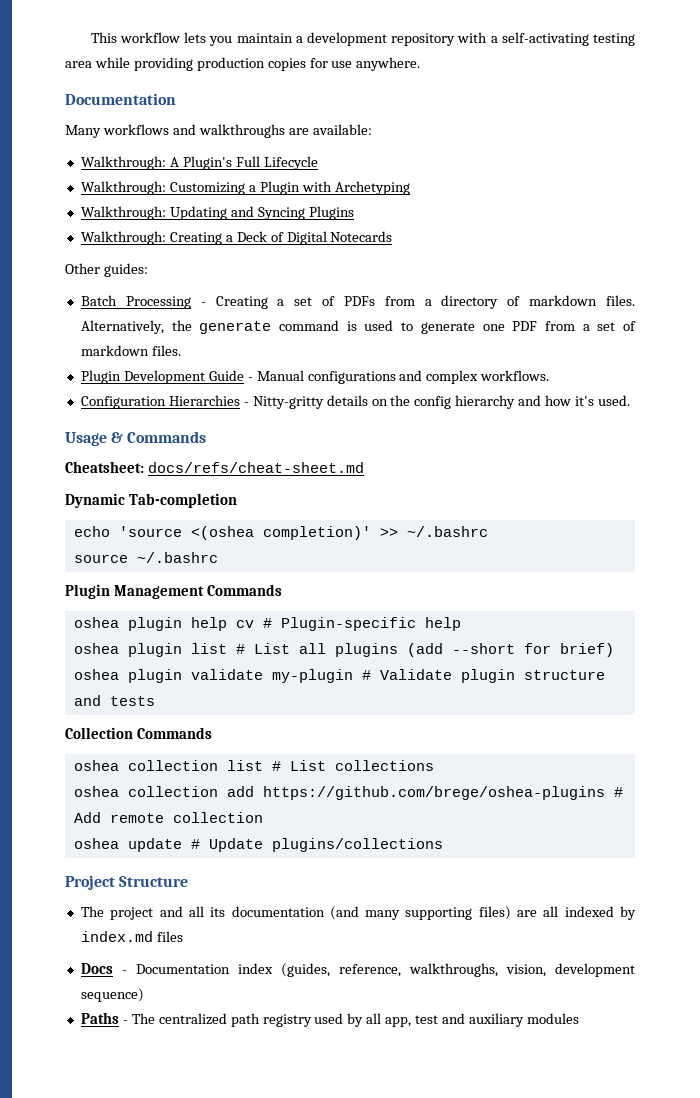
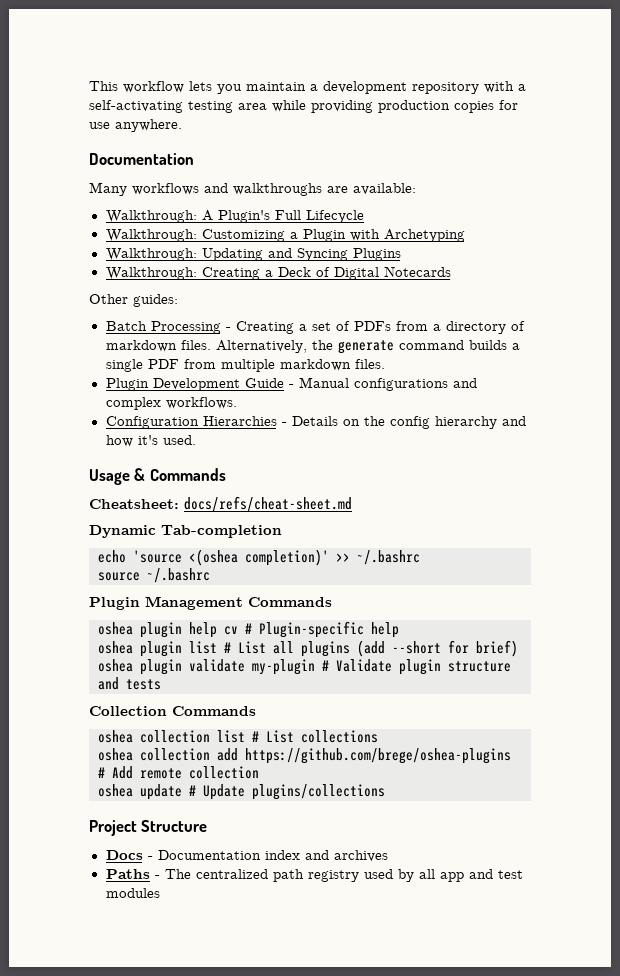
- Alternatively, the generate command is used to generate one PDF from a set of markdown files.
+ Alternatively, the generate command builds a single PDF from multiple markdown files.
- Configuration Hierarchies - Nitty-gritty details on the config hierarchy and how it's used.
+ Configuration Hierarchies - Details on the config hierarchy and how it's used.
- The project and all its documentation (and many supporting files) are all indexed by index.md files
- Docs - Documentation index (guides, reference, walkthroughs, vision, development sequence)
+ Docs - Documentation index and archives
- Paths - The centralized path registry used by all app, test and auxiliary modules
+ Paths - The centralized path registry used by all app and test modules

